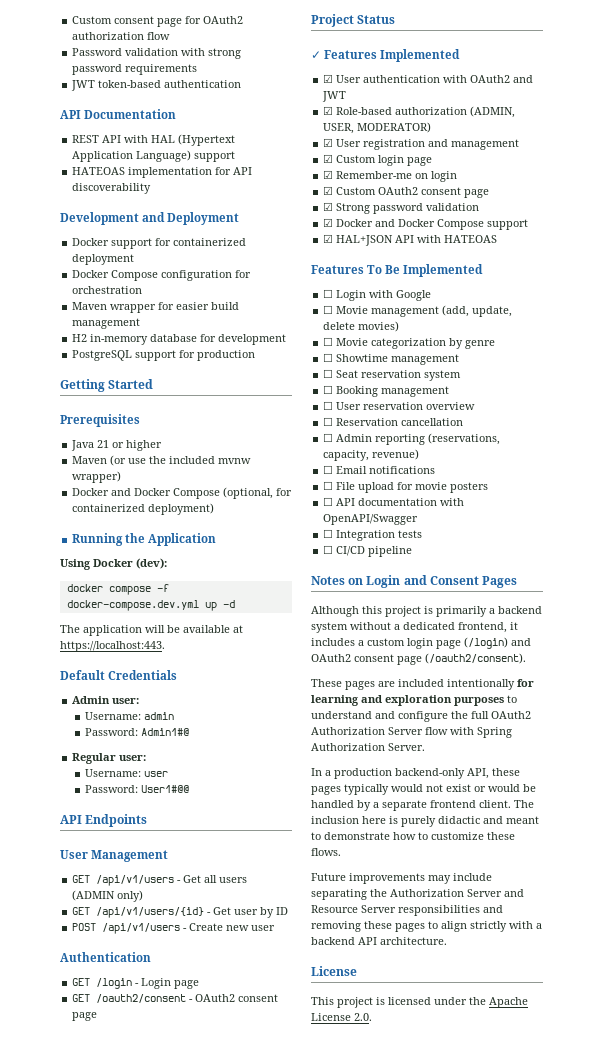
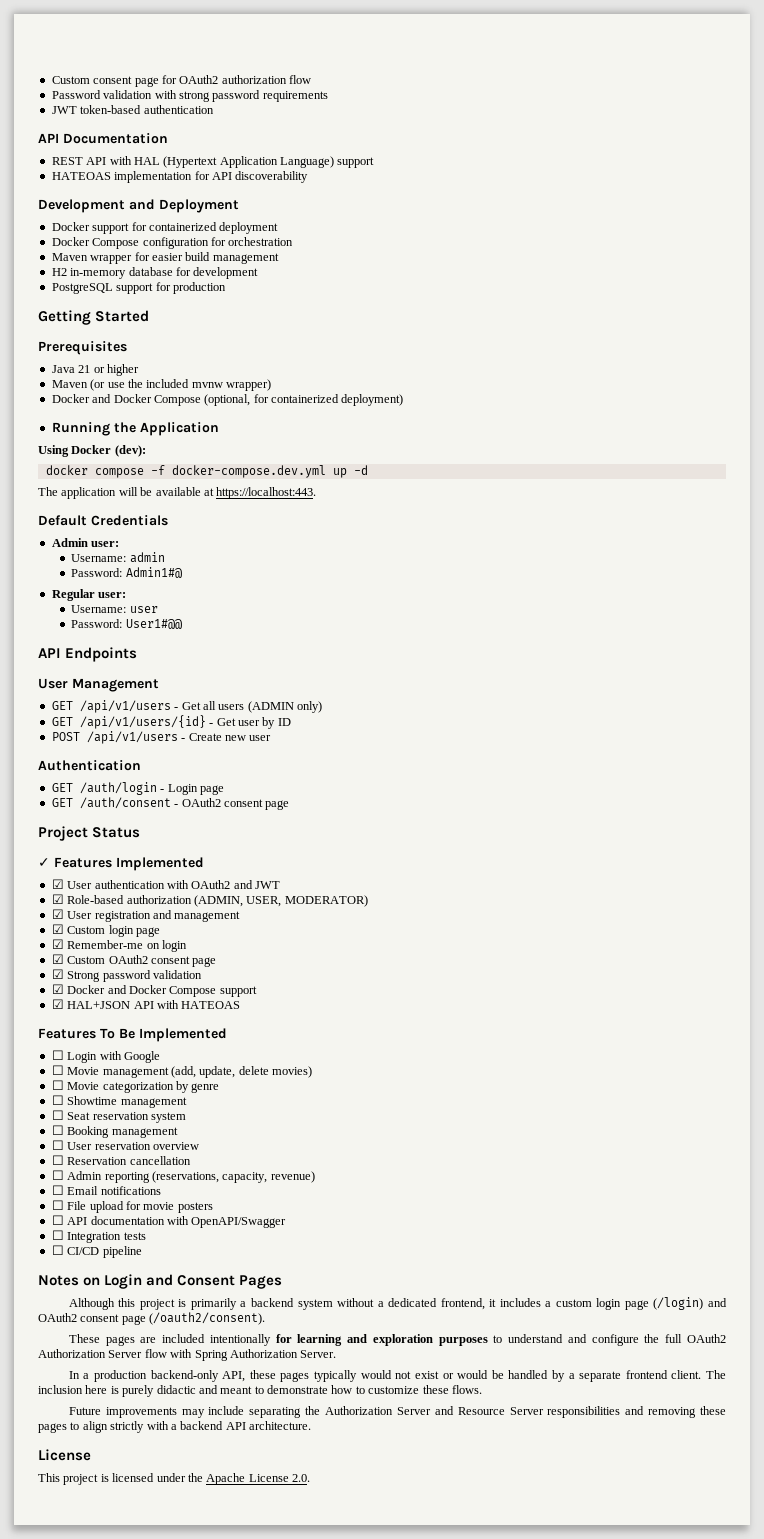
- GET /login - Login page
+ GET /auth/login - Login page
- GET /oauth2/consent - OAuth2 consent page
+ GET /auth/consent - OAuth2 consent page

